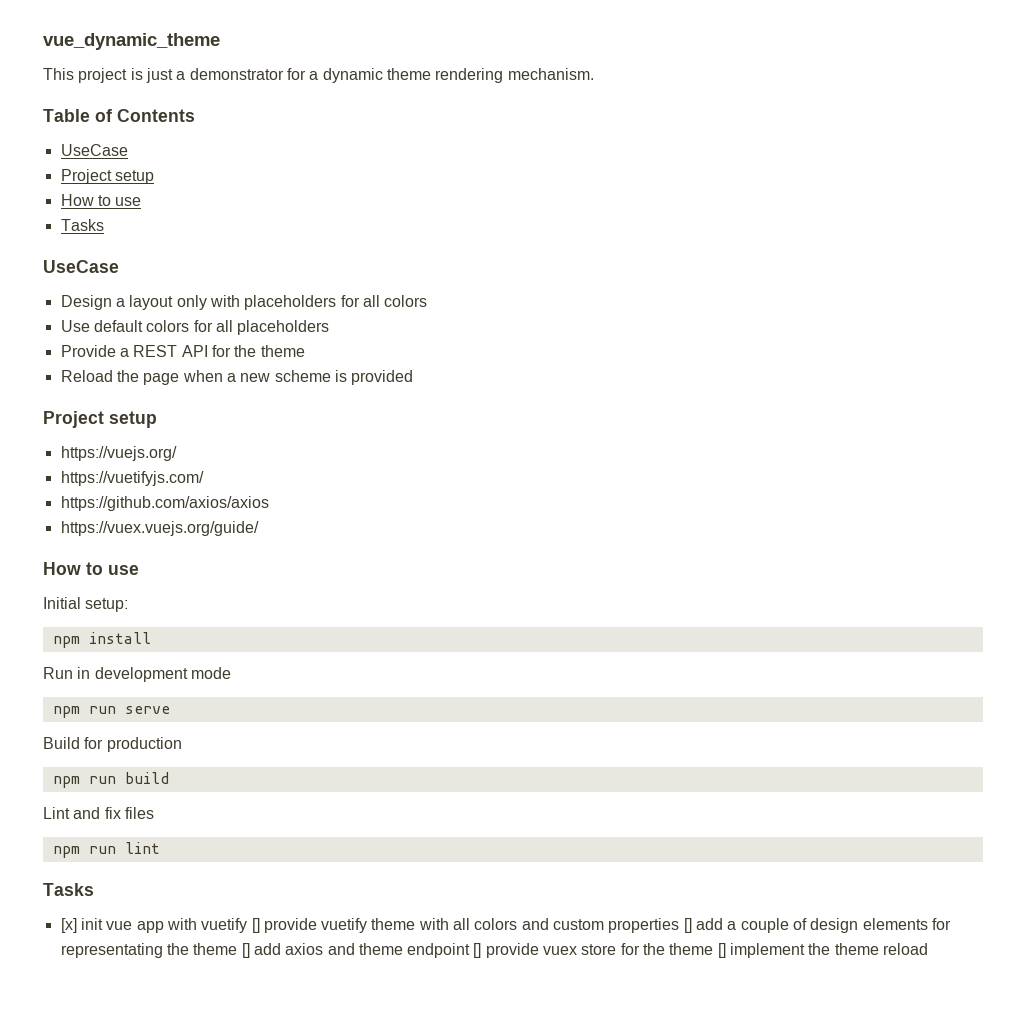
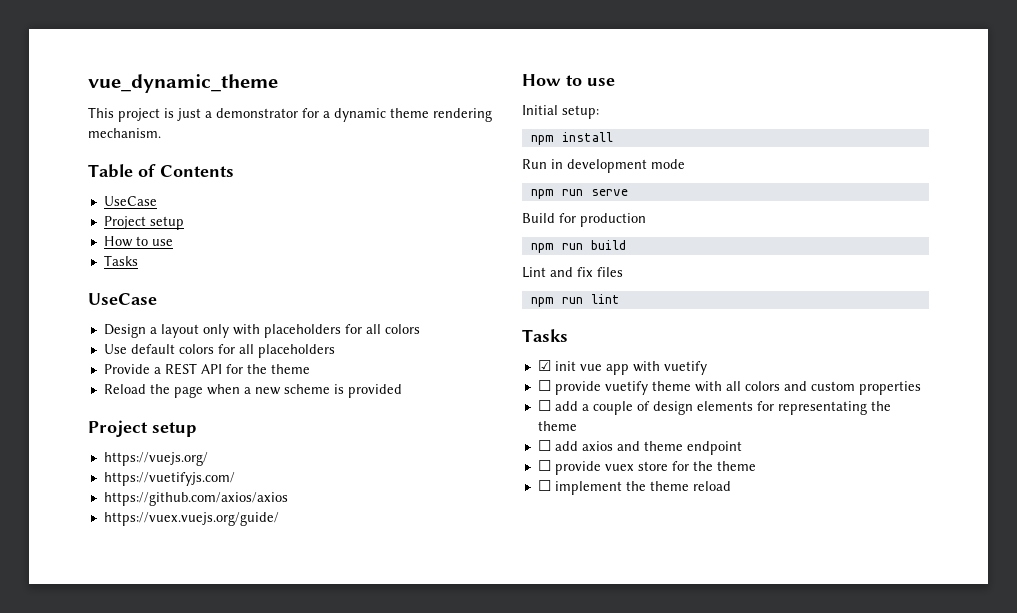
- [x] init vue app with vuetify [] provide vuetify theme with all colors and custom properties [] add a couple of design elements for representating the theme [] add axios and theme endpoint [] provide vuex store for the theme [] implement the theme reload
+ ☑ init vue app with vuetify
+ ☐ provide vuetify theme with all colors and custom properties
+ ☐ add a couple of design elements for representating the theme
+ ☐ add axios and theme endpoint
+ ☐ provide vuex store for the theme
+ ☐ implement the theme reload

